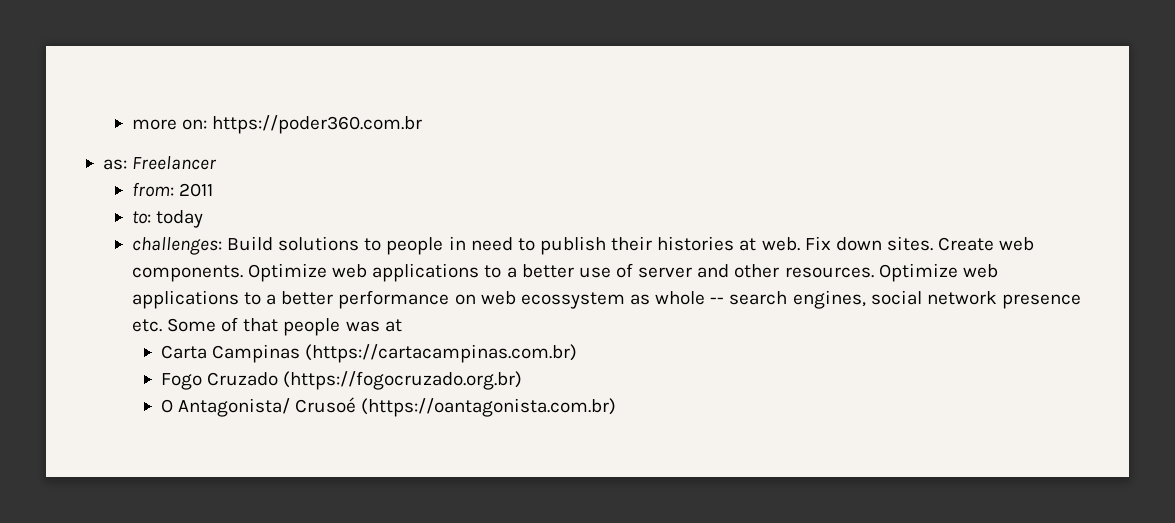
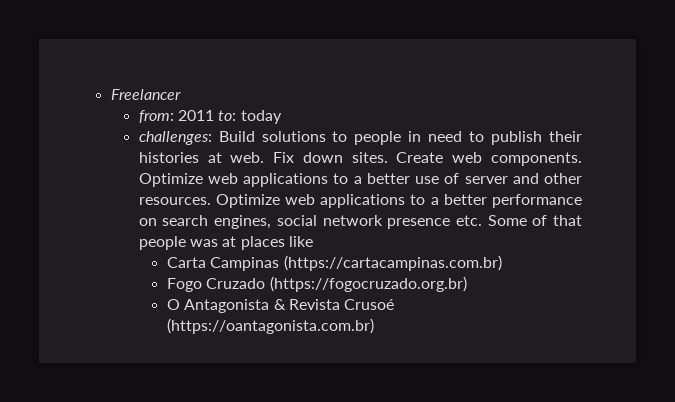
- more on: https://poder360.com.br
- as: Freelancer
+ Freelancer
- from: 2011
- to: today
+ from: 2011 to: today
- Optimize web applications to a better performance on web ecossystem as whole -- search engines, social network presence etc. Some of that people was at
+ Optimize web applications to a better performance on search engines, social network presence etc. Some of that people was at places like
- O Antagonista/ Crusoé (https://oantagonista.com.br)
+ O Antagonista & Revista Crusoé (https://oantagonista.com.br)

